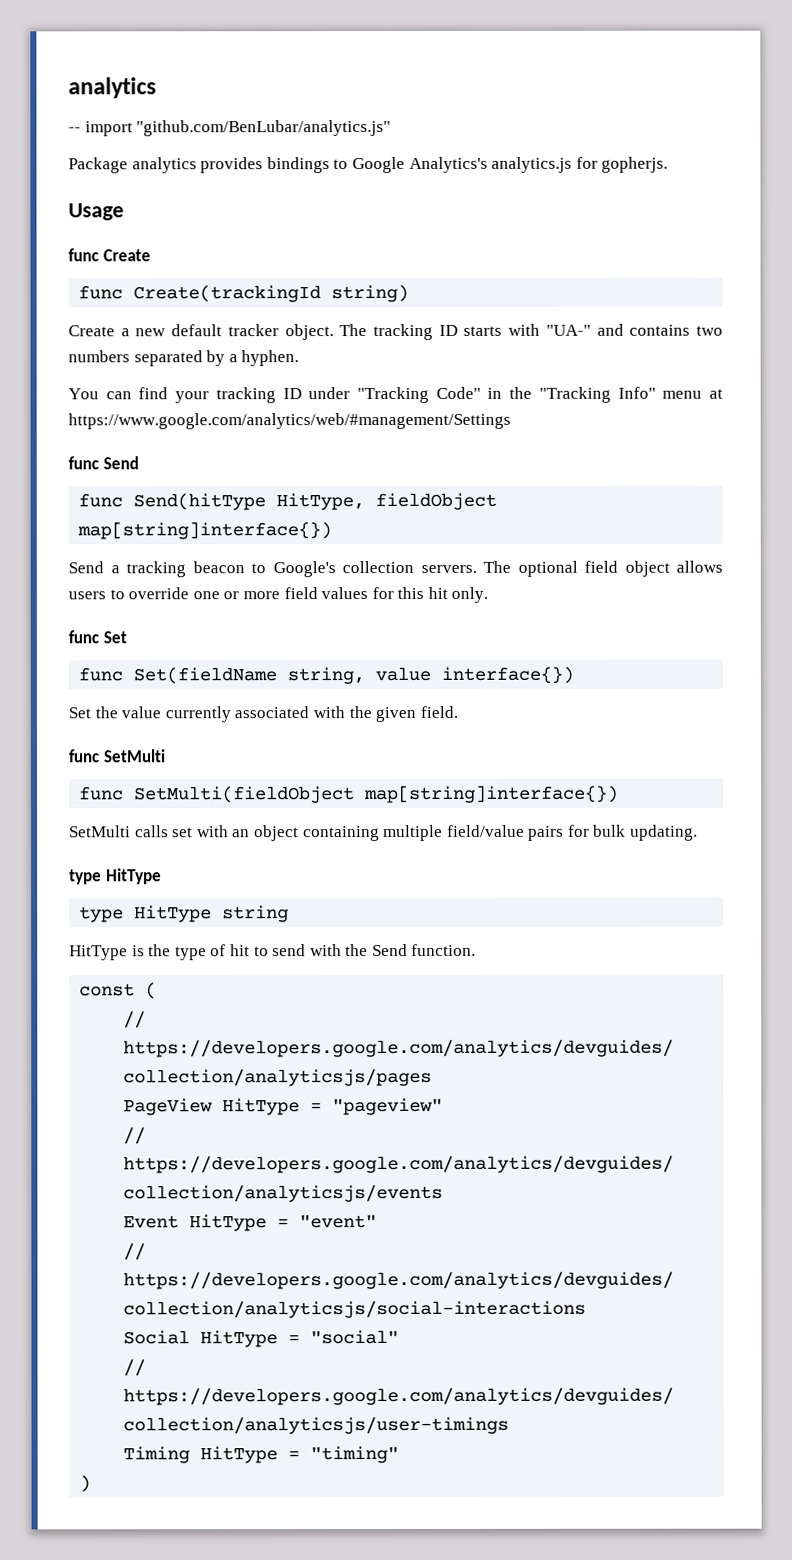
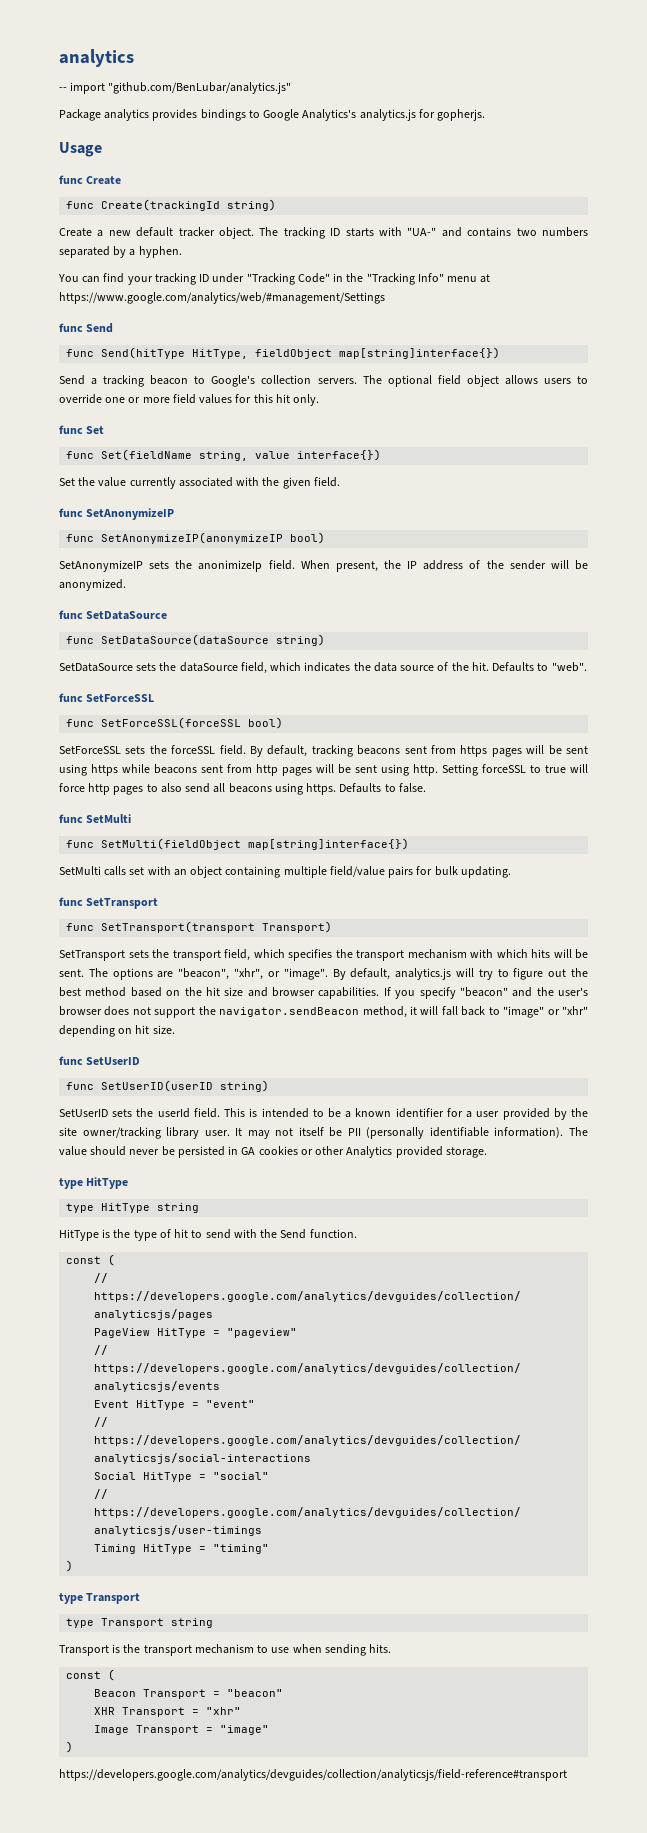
+ func SetAnonymizeIP
+ func SetAnonymizeIP(anonymizeIP bool)
+ SetAnonymizeIP sets the anonimizeIp field. When present, the IP address of the sender will be anonymized.
+ func SetDataSource
+ func SetDataSource(dataSource string)
+ SetDataSource sets the dataSource field, which indicates the data source of the hit. Defaults to "web".
+ func SetForceSSL
+ func SetForceSSL(forceSSL bool)
+ SetForceSSL sets the forceSSL field. By default, tracking beacons sent from https pages will be sent using https while beacons sent from http pages will be sent using http. Setting forceSSL to true will force http pages to also send all beacons using https. Defaults to false.
+ func SetTransport
+ func SetTransport(transport Transport)
+ SetTransport sets the transport field, which specifies the transport mechanism with which hits will be sent. The options are "beacon", "xhr", or "image". By default, analytics.js will try to figure out the best method based on the hit size and browser capabilities. If you specify "beacon" and the user's browser does not support the navigator.sendBeacon method, it will fall back to "image" or "xhr" depending on hit size.
+ func SetUserID
+ func SetUserID(userID string)
+ SetUserID sets the userId field. This is intended to be a known identifier for a user provided by the site owner/tracking library user. It may not itself be PII (personally identifiable information). The value should never be persisted in GA cookies or other Analytics provided storage.
  Timing HitType = "timing"
  )
+ type Transport
+ type Transport string
+ Transport is the transport mechanism to use when sending hits.
+ const (
+ Beacon Transport = "beacon"
+ XHR Transport = "xhr"
+ Image Transport = "image"
+ )
+ https://developers.google.com/analytics/devguides/collection/analyticsjs/field-reference#transport

